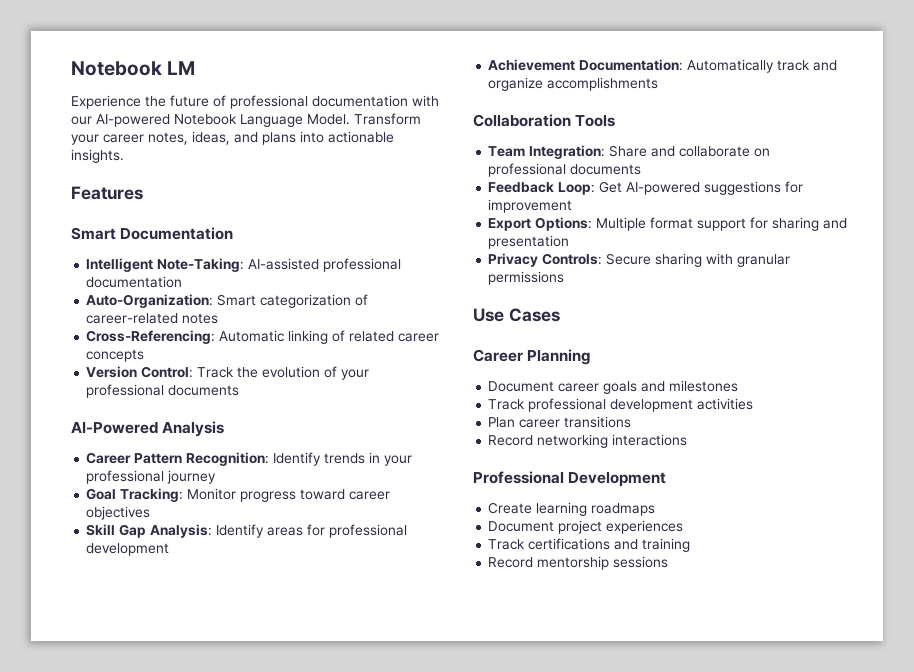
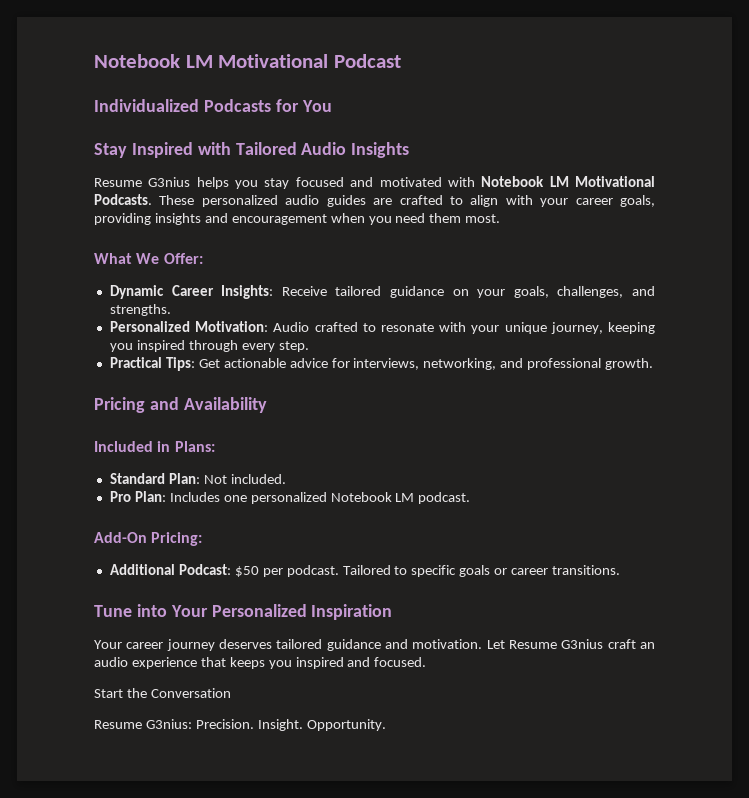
- Notebook LM
- Experience the future of professional documentation with our AI-powered Notebook Language Model. Transform your career notes, ideas, and plans into actionable insights.
- Features
- Smart Documentation
- Intelligent Note-Taking: AI-assisted professional documentation
- Auto-Organization: Smart categorization of career-related notes
- Cross-Referencing: Automatic linking of related career concepts
- Version Control: Track the evolution of your professional documents
- AI-Powered Analysis
- Career Pattern Recognition: Identify trends in your professional journey
- Goal Tracking: Monitor progress toward career objectives
- Skill Gap Analysis: Identify areas for professional development
- Achievement Documentation: Automatically track and organize accomplishments
- Collaboration Tools
- Team Integration: Share and collaborate on professional documents
- Feedback Loop: Get AI-powered suggestions for improvement
- Export Options: Multiple format support for sharing and presentation
- Privacy Controls: Secure sharing with granular permissions
- Use Cases
- Career Planning
- Document career goals and milestones
- Track professional development activities
- Plan career transitions
- Record networking interactions
- Professional Development
- Create learning roadmaps
- Document project experiences
- Track certifications and training
- Record mentorship sessions
+ Notebook LM Motivational Podcast
+ Individualized Podcasts for You
+ Stay Inspired with Tailored Audio Insights
+ Resume G3nius helps you stay focused and motivated with Notebook LM Motivational Podcasts. These personalized audio guides are crafted to align with your career goals, providing insights and encouragement when you need them most.
+ What We Offer:
+ Dynamic Career Insights: Receive tailored guidance on your goals, challenges, and strengths.
+ Personalized Motivation: Audio crafted to resonate with your unique journey, keeping you inspired through every step.
+ Practical Tips: Get actionable advice for interviews, networking, and professional growth.
+ Pricing and Availability
+ Included in Plans:
+ Standard Plan: Not included.
+ Pro Plan: Includes one personalized Notebook LM podcast.
+ Add-On Pricing:
+ Additional Podcast: $50 per podcast. Tailored to specific goals or career transitions.
+ Tune into Your Personalized Inspiration
+ Your career journey deserves tailored guidance and motivation. Let Resume G3nius craft an audio experience that keeps you inspired and focused.
+ Start the Conversation
+ Resume G3nius: Precision. Insight. Opportunity.

